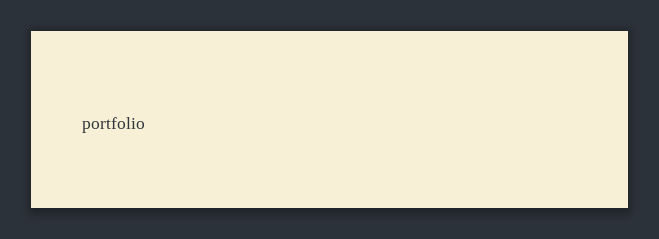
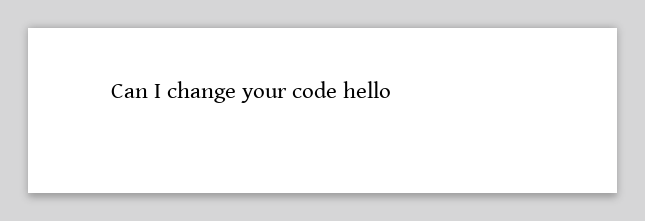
- portfolio
+ Can I change your code hello

